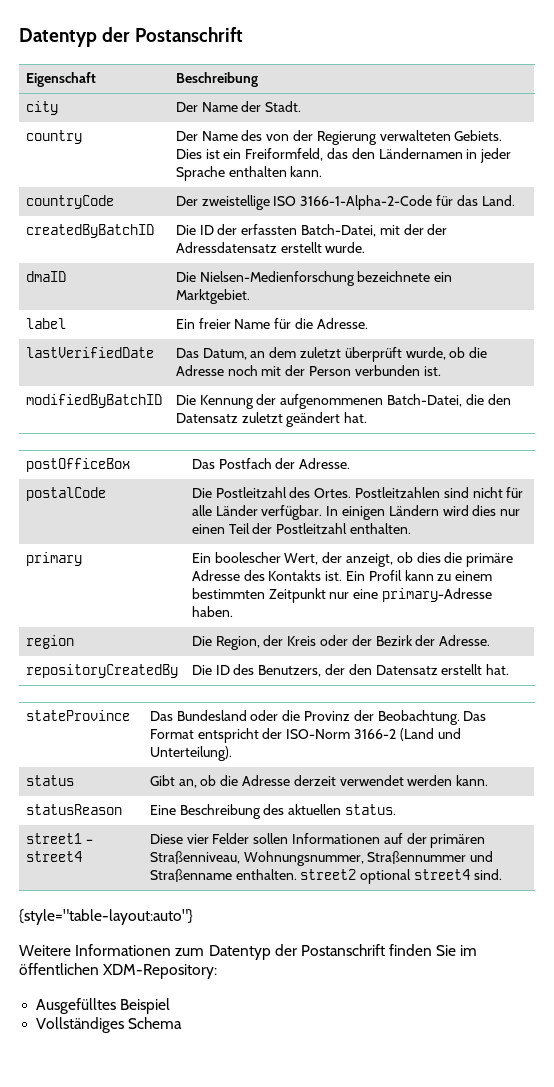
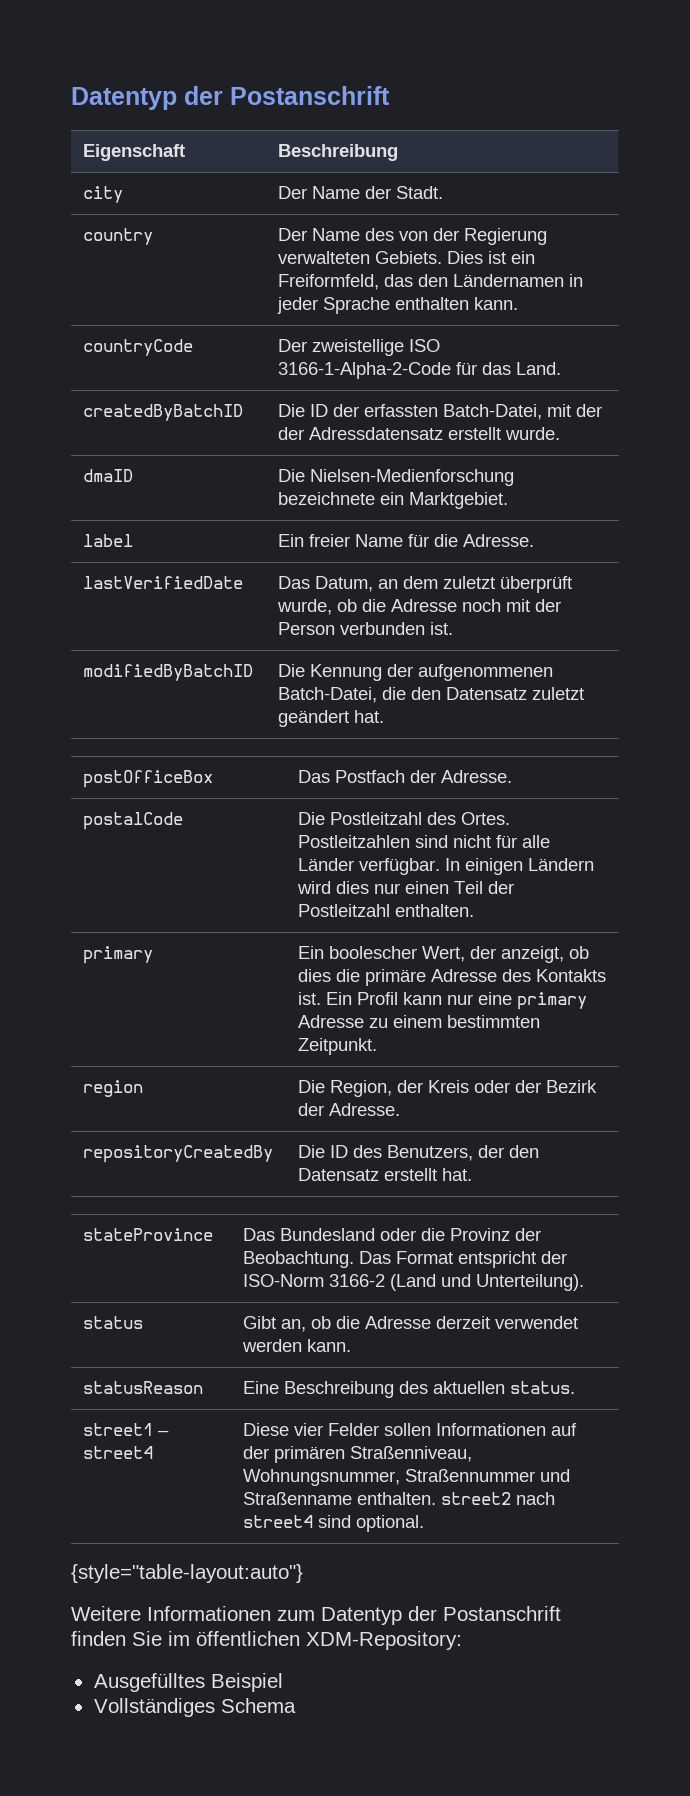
- primary | Ein boolescher Wert, der anzeigt, ob dies die primäre Adresse des Kontakts ist. Ein Profil kann zu einem bestimmten Zeitpunkt nur eine primary-Adresse haben.
+ primary | Ein boolescher Wert, der anzeigt, ob dies die primäre Adresse des Kontakts ist. Ein Profil kann nur eine primary Adresse zu einem bestimmten Zeitpunkt.
- street1 – street4 | Diese vier Felder sollen Informationen auf der primären Straßenniveau, Wohnungsnummer, Straßennummer und Straßenname enthalten. street2 optional street4 sind.
+ street1 – street4 | Diese vier Felder sollen Informationen auf der primären Straßenniveau, Wohnungsnummer, Straßennummer und Straßenname enthalten. street2 nach street4 sind optional.

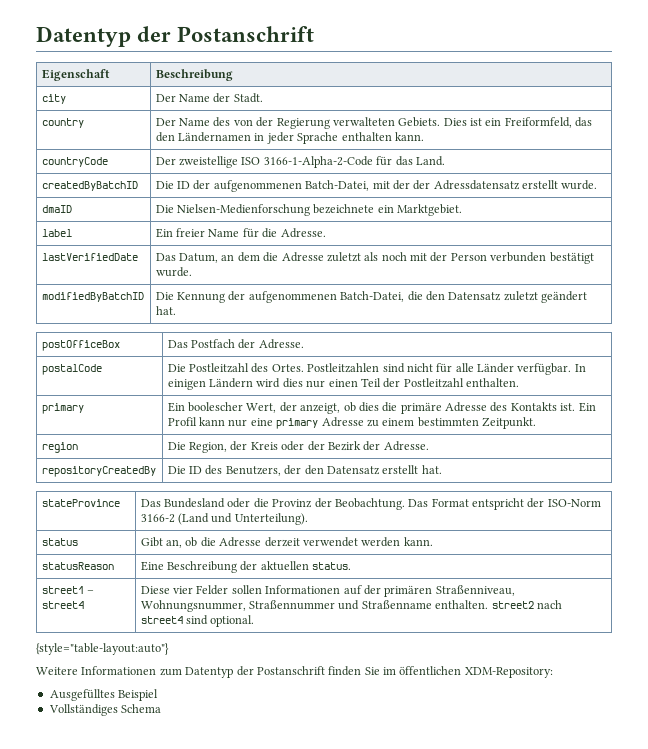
- createdByBatchID | Die ID der erfassten Batch-Datei, mit der der Adressdatensatz erstellt wurde.
+ createdByBatchID | Die ID der aufgenommenen Batch-Datei, mit der der Adressdatensatz erstellt wurde.
- lastVerifiedDate | Das Datum, an dem zuletzt überprüft wurde, ob die Adresse noch mit der Person verbunden ist.
+ lastVerifiedDate | Das Datum, an dem die Adresse zuletzt als noch mit der Person verbunden bestätigt wurde.
- statusReason | Eine Beschreibung des aktuellen status.
+ statusReason | Eine Beschreibung der aktuellen status.

